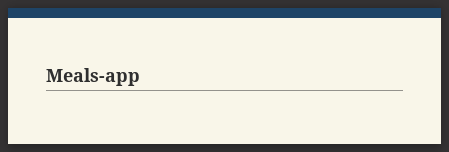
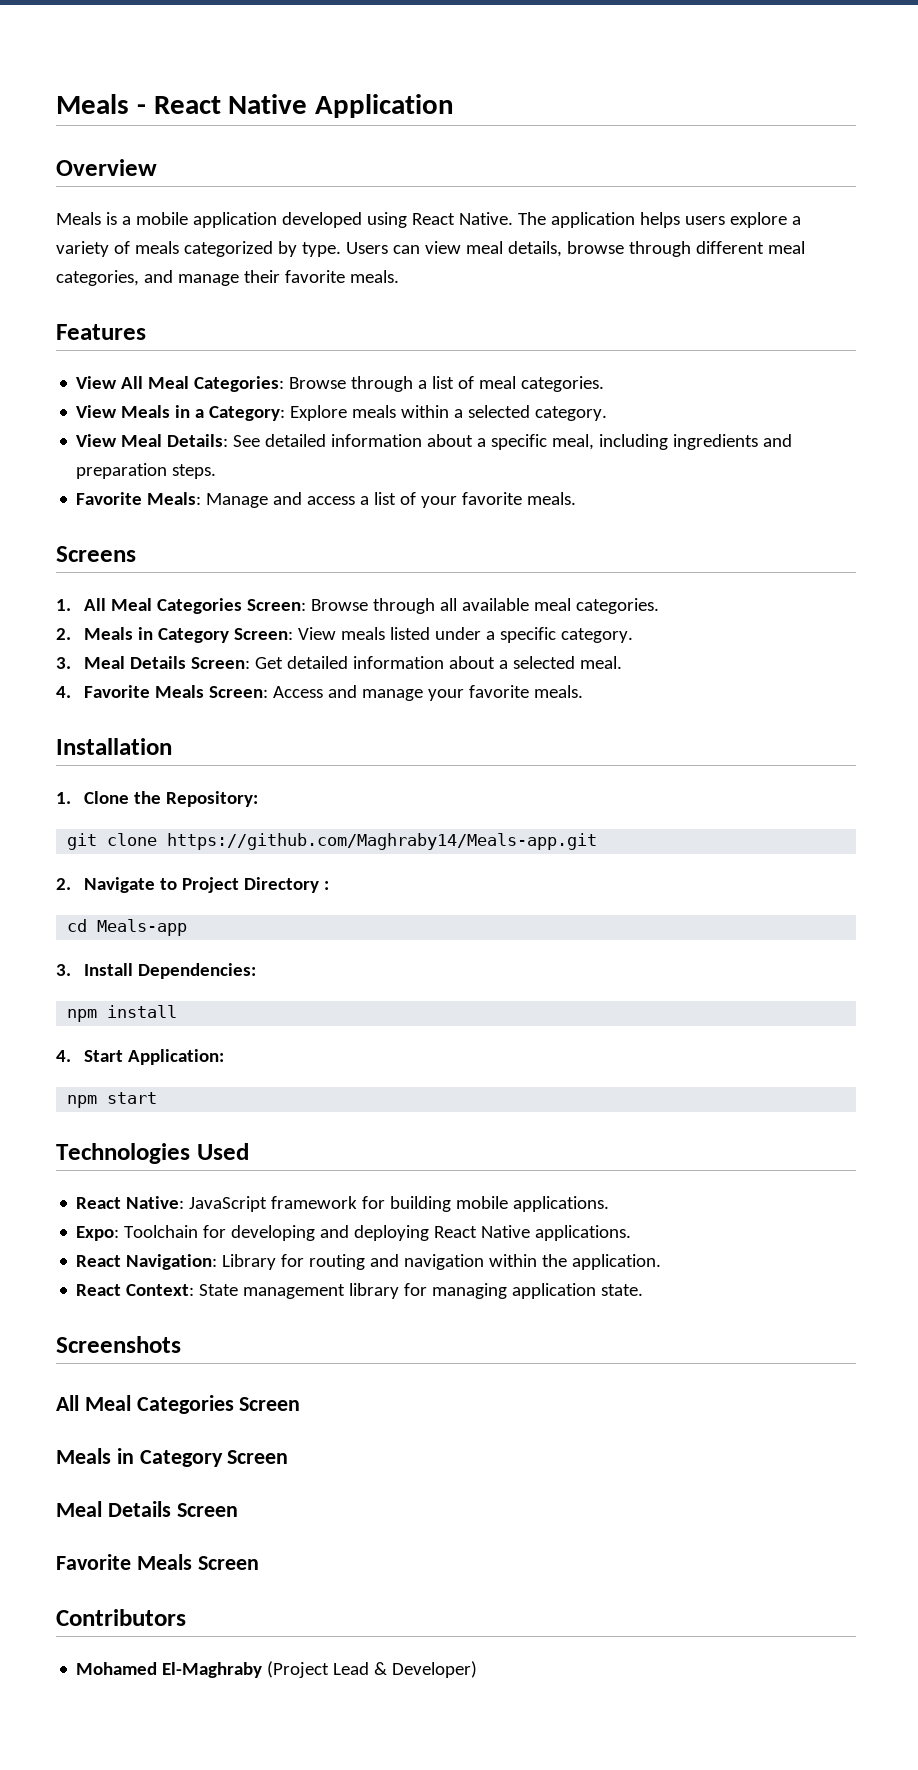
- Meals-app
+ Meals - React Native Application
+ Overview
+ Meals is a mobile application developed using React Native. The application helps users explore a variety of meals categorized by type. Users can view meal details, browse through different meal categories, and manage their favorite meals.
+ Features
+ View All Meal Categories: Browse through a list of meal categories.
+ View Meals in a Category: Explore meals within a selected category.
+ View Meal Details: See detailed information about a specific meal, including ingredients and preparation steps.
+ Favorite Meals: Manage and access a list of your favorite meals.
+ Screens
+ 1. All Meal Categories Screen: Browse through all available meal categories.
+ 2. Meals in Category Screen: View meals listed under a specific category.
+ 3. Meal Details Screen: Get detailed information about a selected meal.
+ 4. Favorite Meals Screen: Access and manage your favorite meals.
+ Installation
+ 1. Clone the Repository:
+ git clone https://github.com/Maghraby14/Meals-app.git
+ 2. Navigate to Project Directory :
+ cd Meals-app
+ 3. Install Dependencies:
+ npm install
+ 4. Start Application:
+ npm start
+ Technologies Used
+ React Native: JavaScript framework for building mobile applications.
+ Expo: Toolchain for developing and deploying React Native applications.
+ React Navigation: Library for routing and navigation within the application.
+ React Context: State management library for managing application state.
+ Screenshots
+ All Meal Categories Screen
+ Meals in Category Screen
+ Meal Details Screen
+ Favorite Meals Screen
+ Contributors
+ Mohamed El-Maghraby (Project Lead & Developer)

